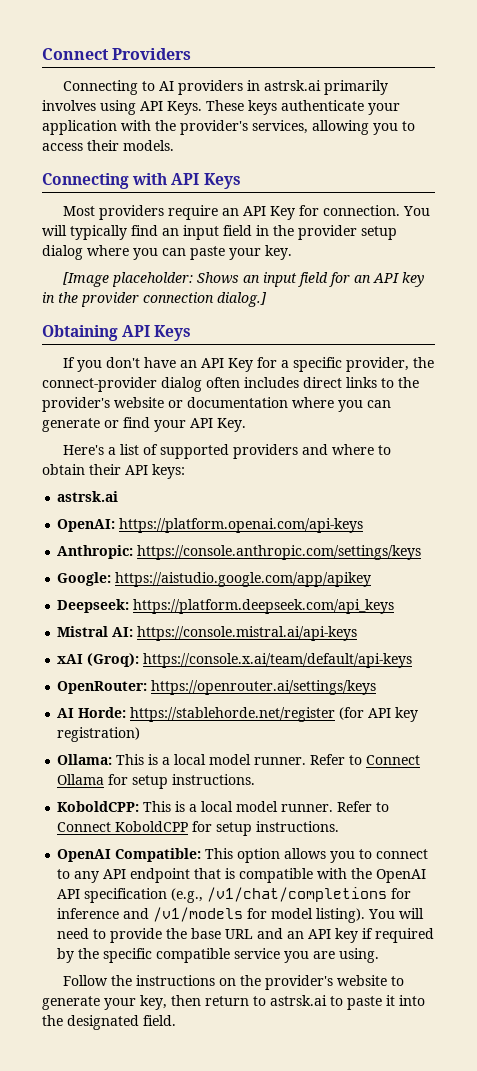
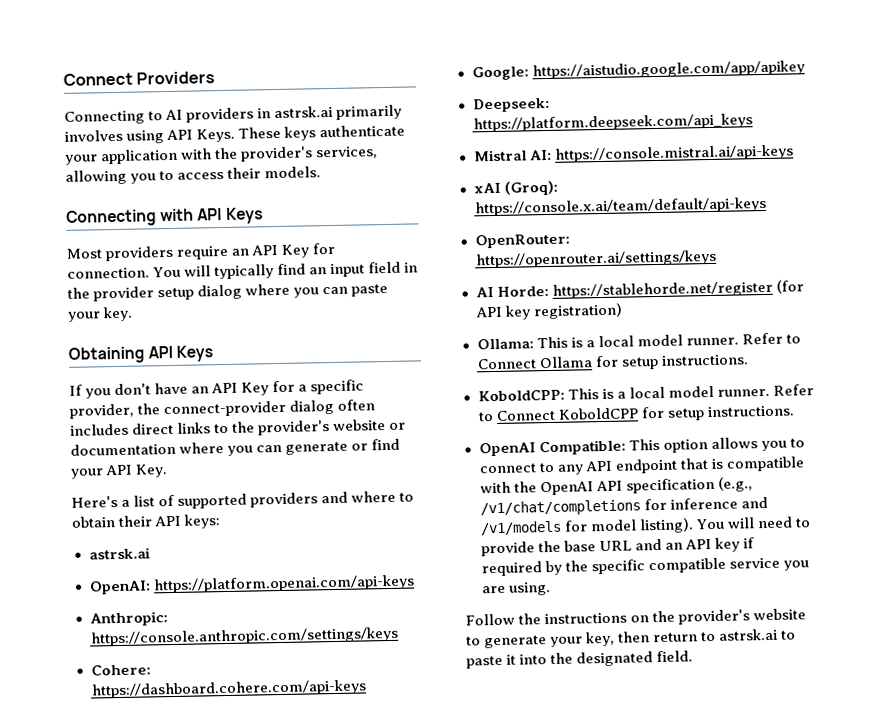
- [Image placeholder: Shows an input field for an API key in the provider connection dialog.]
+ Cohere: https://dashboard.cohere.com/api-keys

